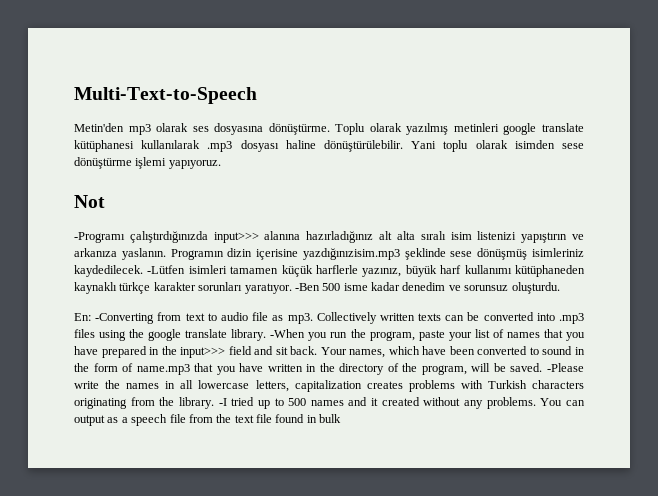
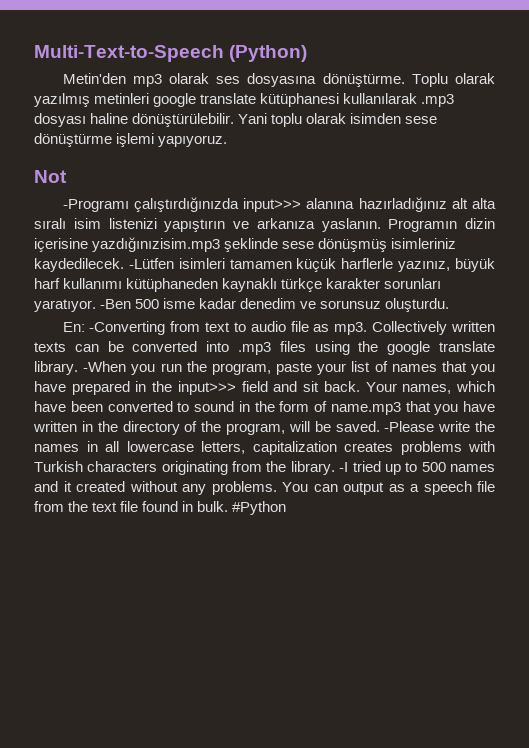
- Multi-Text-to-Speech
+ Multi-Text-to-Speech (Python)
- You can output as a speech file from the text file found in bulk
+ You can output as a speech file from the text file found in bulk. #Python

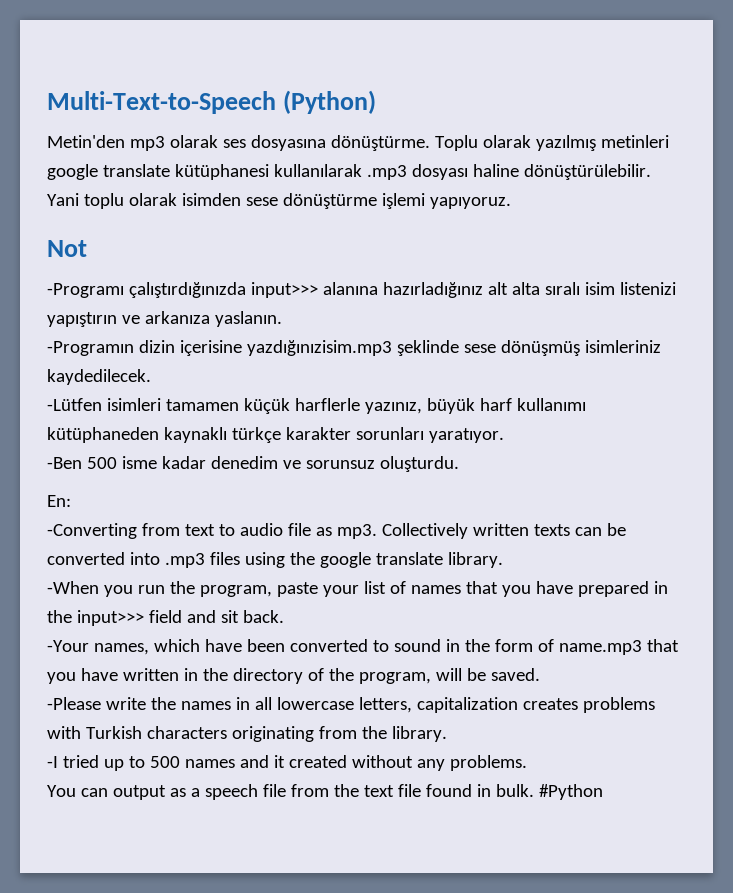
- -Programı çalıştırdığınızda input>>> alanına hazırladığınız alt alta sıralı isim listenizi yapıştırın ve arkanıza yaslanın. Programın dizin içerisine yazdığınızisim.mp3 şeklinde sese dönüşmüş isimleriniz kaydedilecek. -Lütfen isimleri tamamen küçük harflerle yazınız, büyük harf kullanımı kütüphaneden kaynaklı türkçe karakter sorunları yaratıyor. -Ben 500 isme kadar denedim ve sorunsuz oluşturdu.
+ -Programı çalıştırdığınızda input>>> alanına hazırladığınız alt alta sıralı isim listenizi yapıştırın ve arkanıza yaslanın.
+ -Programın dizin içerisine yazdığınızisim.mp3 şeklinde sese dönüşmüş isimleriniz kaydedilecek.
+ -Lütfen isimleri tamamen küçük harflerle yazınız, büyük harf kullanımı kütüphaneden kaynaklı türkçe karakter sorunları yaratıyor.
+ -Ben 500 isme kadar denedim ve sorunsuz oluşturdu.
- En: -Converting from text to audio file as mp3.
+ En:
+ -Converting from text to audio file as mp3.
- Collectively written texts can be converted into .mp3 files using the google translate library. -When you run the program, paste your list of names that you have prepared in the input>>> field and sit back. Your names, which have been converted to sound in the form of name.mp3 that you have written in the directory of the program, will be saved. -Please write the names in all lowercase letters, capitalization creates problems with Turkish characters originating from the library. -I tried up to 500 names and it created without any problems. You can output as a speech file from the text file found in bulk.
+ Collectively written texts can be converted into .mp3 files using the google translate library.
+ -When you run the program, paste your list of names that you have prepared in the input>>> field and sit back.
+ -Your names, which have been converted to sound in the form of name.mp3 that you have written in the directory of the program, will be saved.
+ -Please write the names in all lowercase letters, capitalization creates problems with Turkish characters originating from the library.
+ -I tried up to 500 names and it created without any problems.
+ You can output as a speech file from the text file found in bulk.

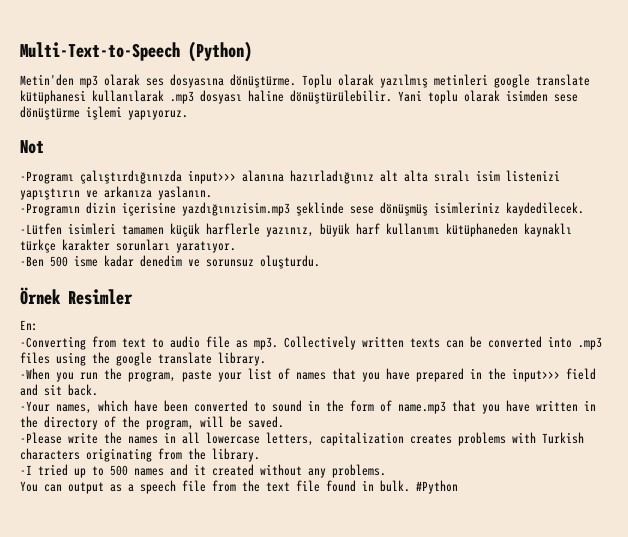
+ Örnek Resimler

